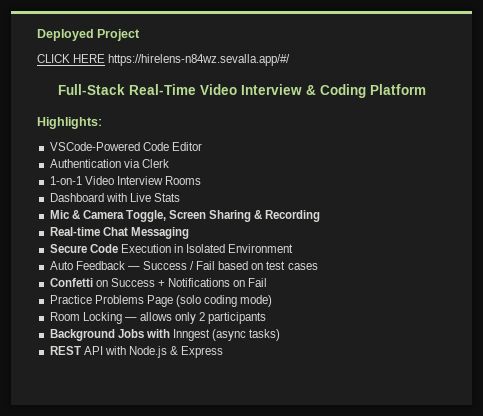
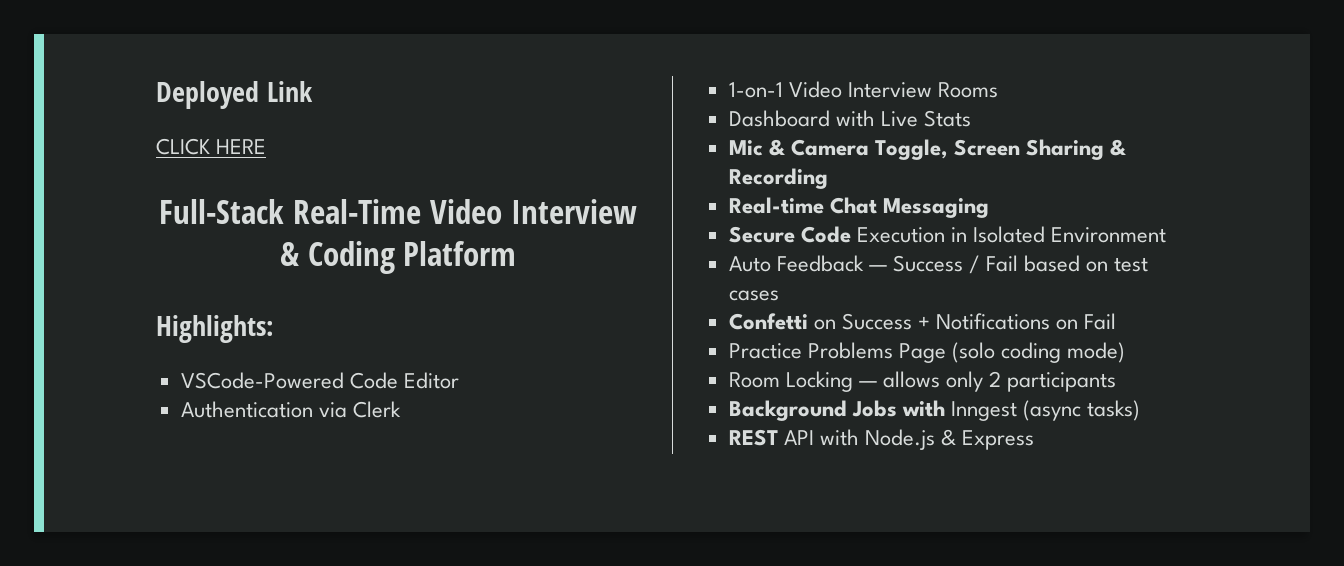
- Deployed Project
+ Deployed Link
- CLICK HERE https://hirelens-n84wz.sevalla.app/#/
+ CLICK HERE

